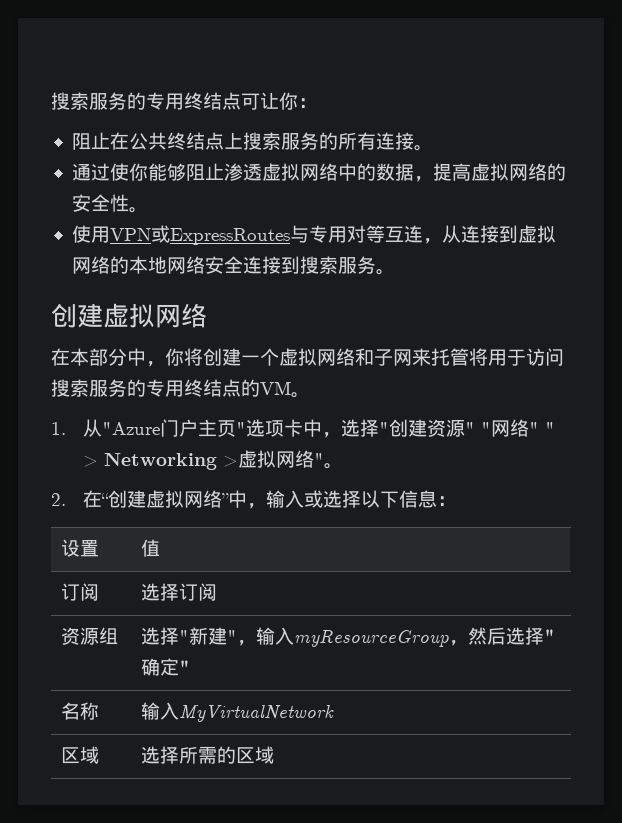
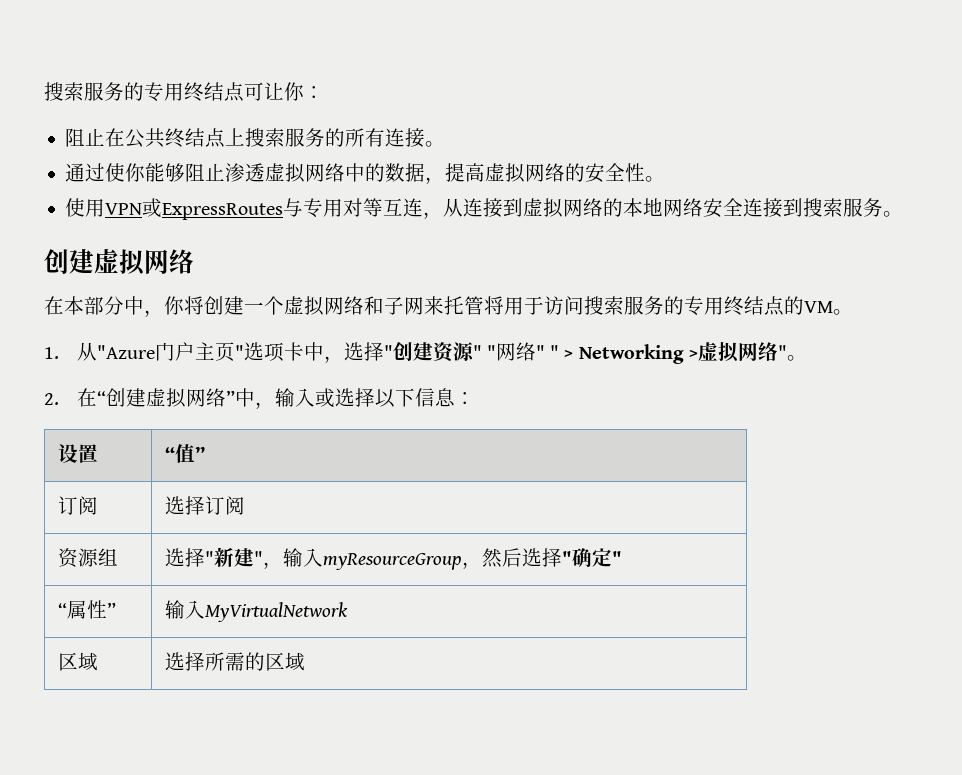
- 设置 | 值
+ 设置 | “值”
- 名称 | 输入MyVirtualNetwork
+ “属性” | 输入MyVirtualNetwork

